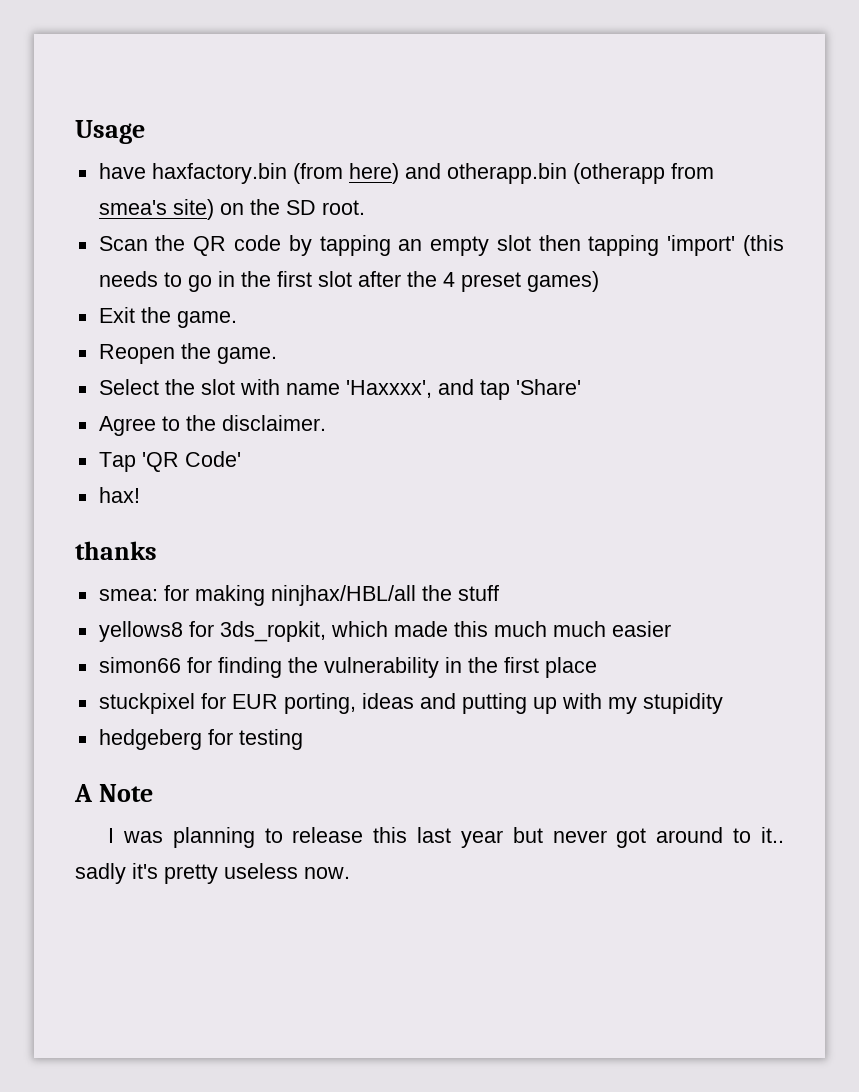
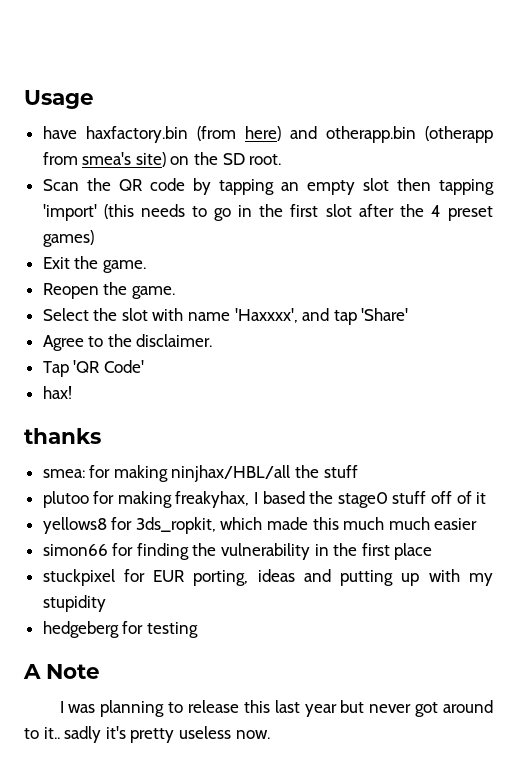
+ plutoo for making freakyhax, I based the stage0 stuff off of it

